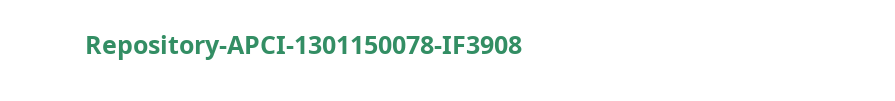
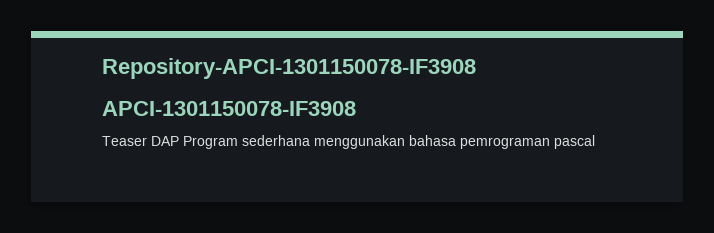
+ APCI-1301150078-IF3908
+ Teaser DAP Program sederhana menggunakan bahasa pemrograman pascal

